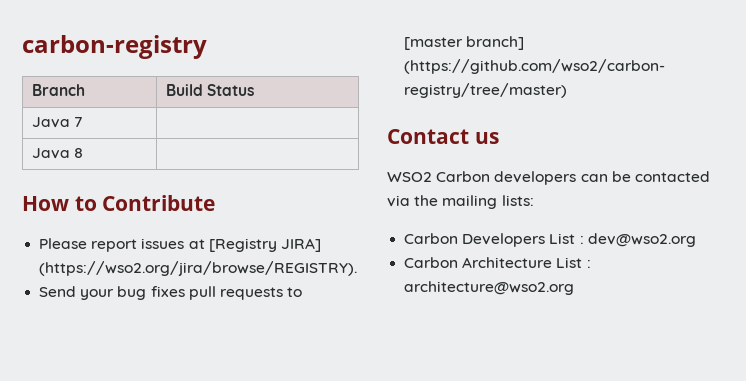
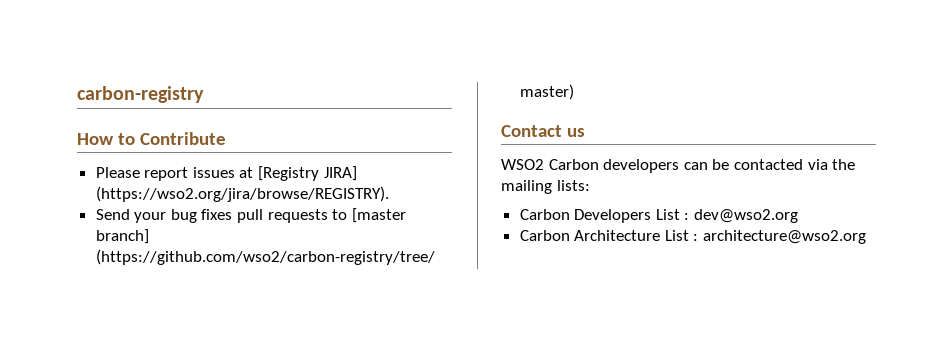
- Branch | Build Status
- Java 7 |
- Java 8 |

